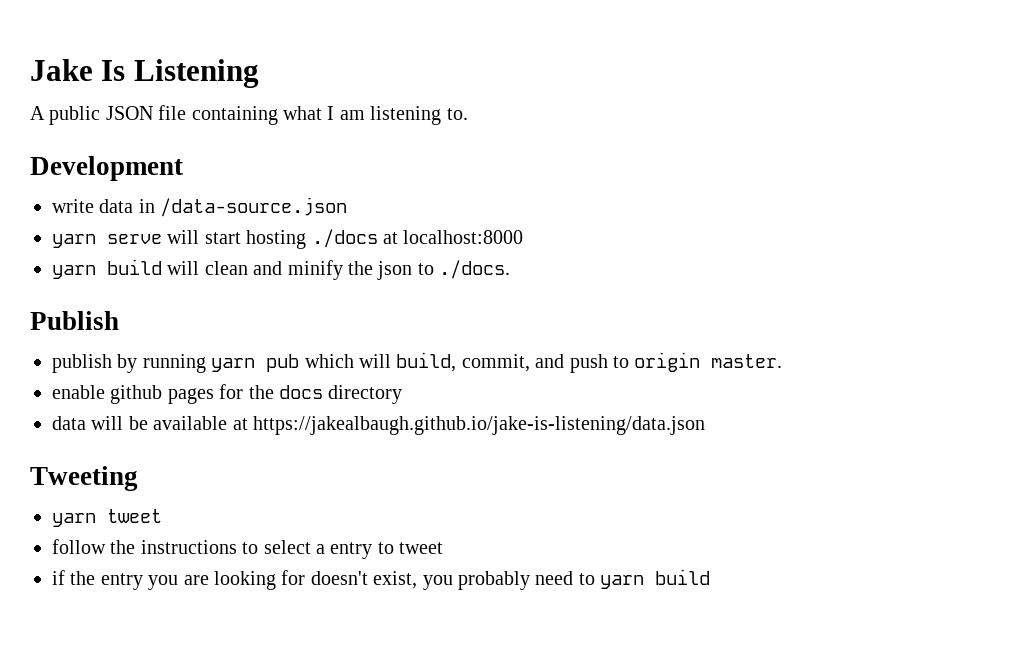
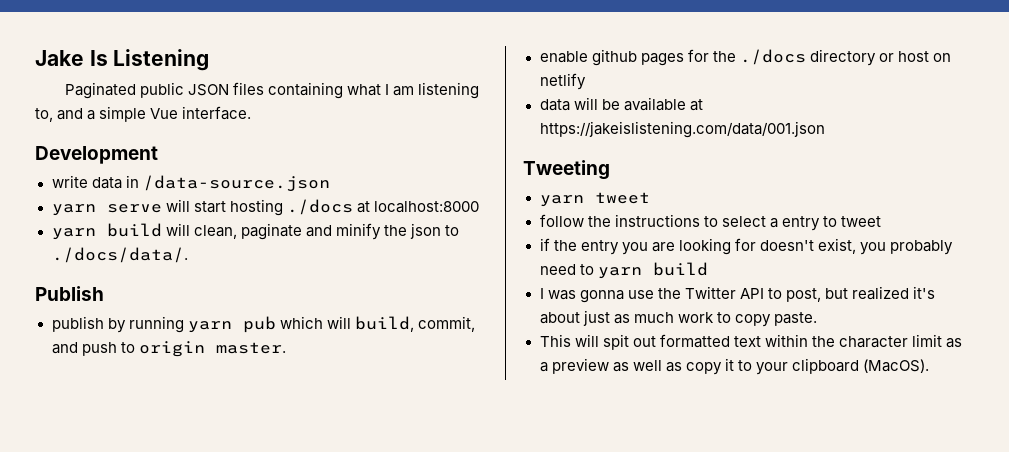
- A public JSON file containing what I am listening to.
+ Paginated public JSON files containing what I am listening to, and a simple Vue interface.
- yarn build will clean and minify the json to ./docs.
+ yarn build will clean, paginate and minify the json to ./docs/data/.
- enable github pages for the docs directory
+ enable github pages for the ./docs directory or host on netlify
- data will be available at https://jakealbaugh.github.io/jake-is-listening/data.json
+ data will be available at https://jakeislistening.com/data/001.json
+ I was gonna use the Twitter API to post, but realized it's about just as much work to copy paste.
+ This will spit out formatted text within the character limit as a preview as well as copy it to your clipboard (MacOS).

